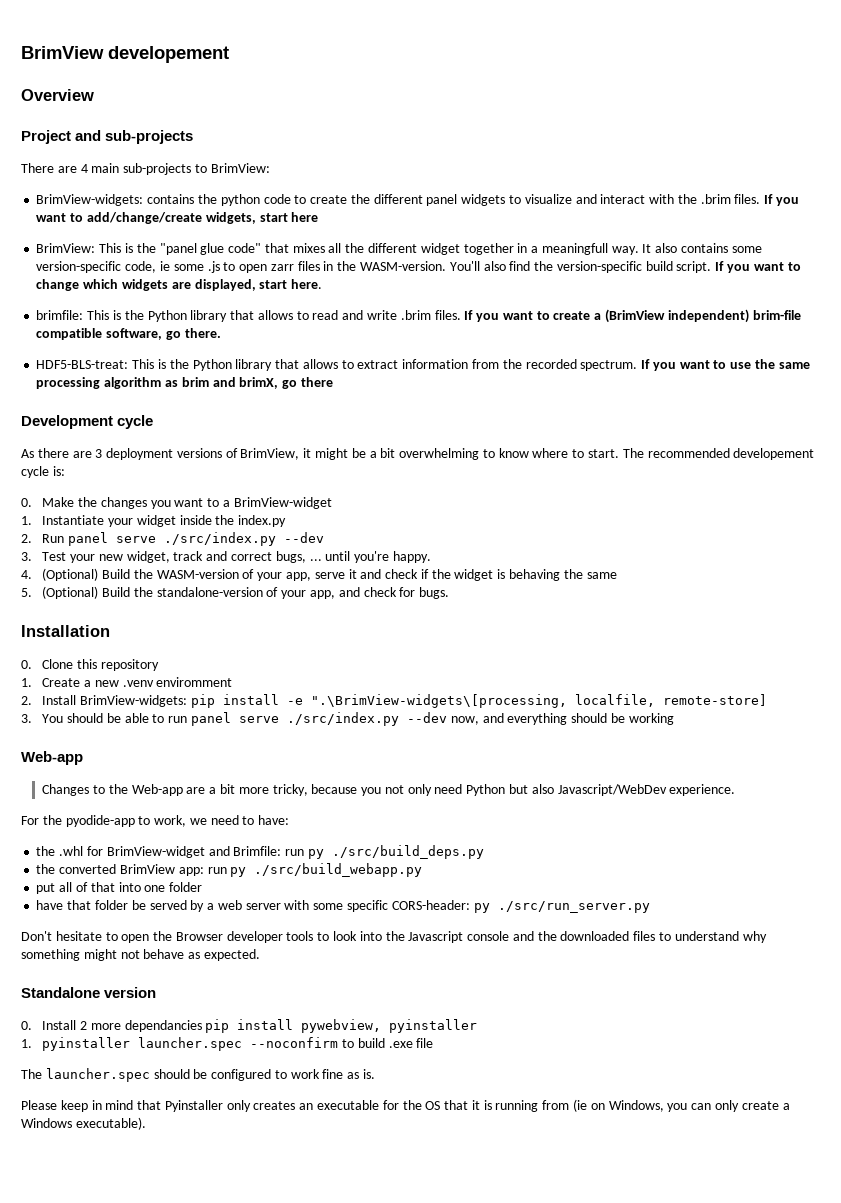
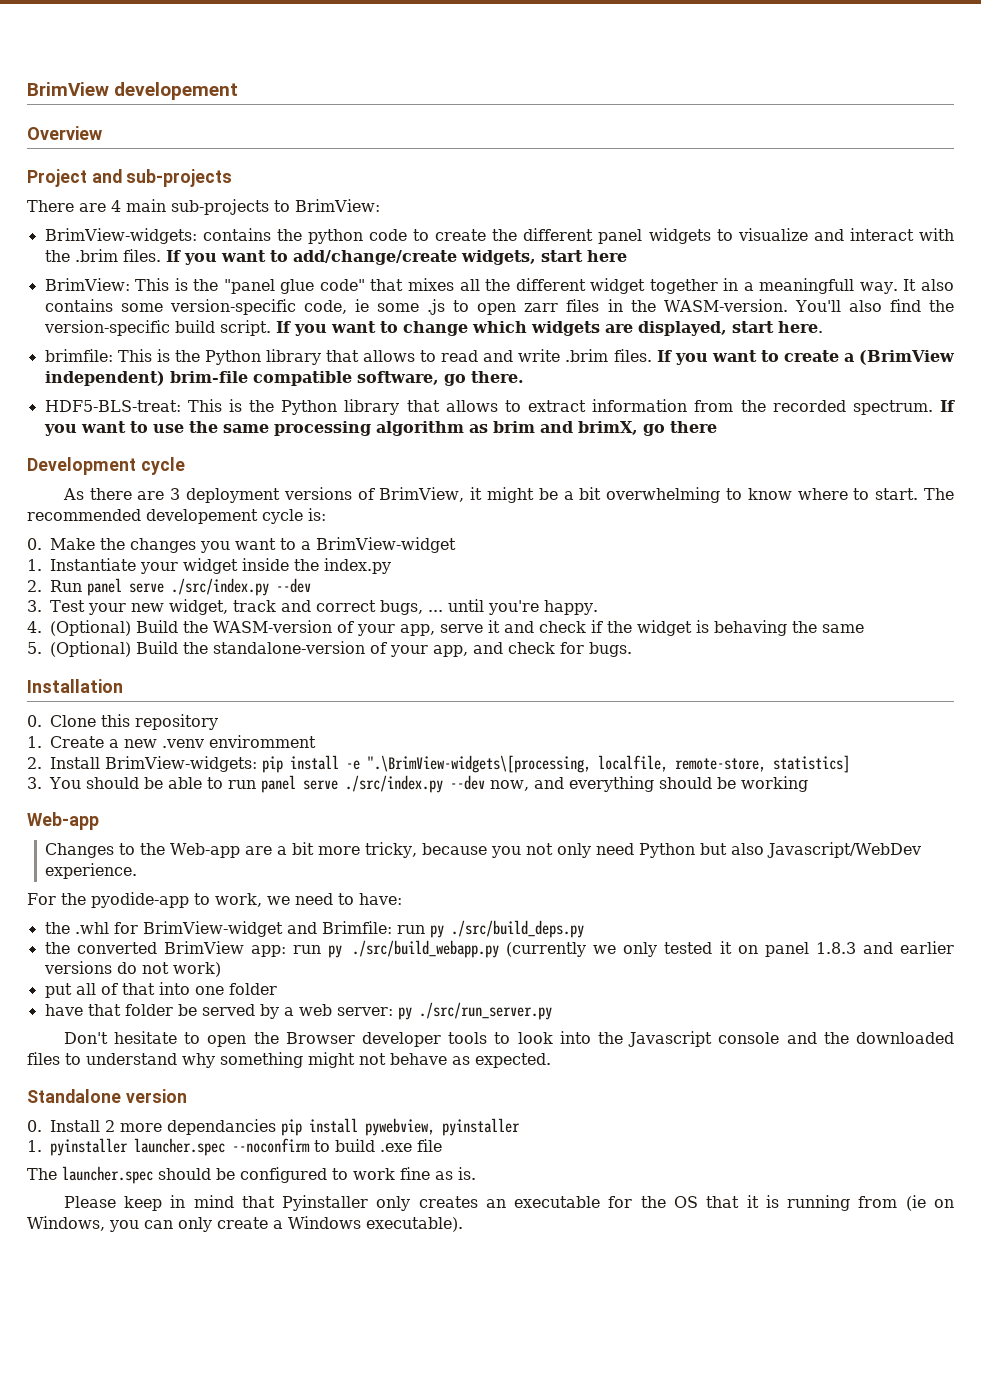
- 2. Install BrimView-widgets: pip install -e ".\BrimView-widgets\[processing, localfile, remote-store]
+ 2. Install BrimView-widgets: pip install -e ".\BrimView-widgets\[processing, localfile, remote-store, statistics]
- the converted BrimView app: run py ./src/build_webapp.py
+ the converted BrimView app: run py ./src/build_webapp.py (currently we only tested it on panel 1.8.3 and earlier versions do not work)
- have that folder be served by a web server with some specific CORS-header: py ./src/run_server.py
+ have that folder be served by a web server: py ./src/run_server.py

